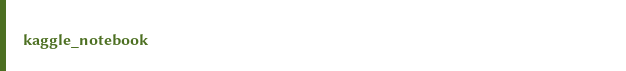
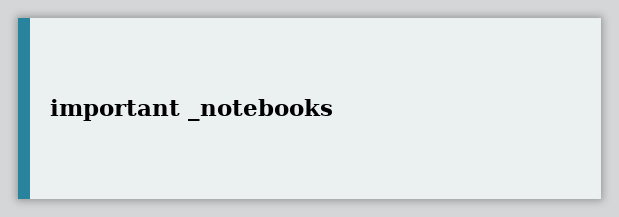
- kaggle_notebook
+ important _notebooks

